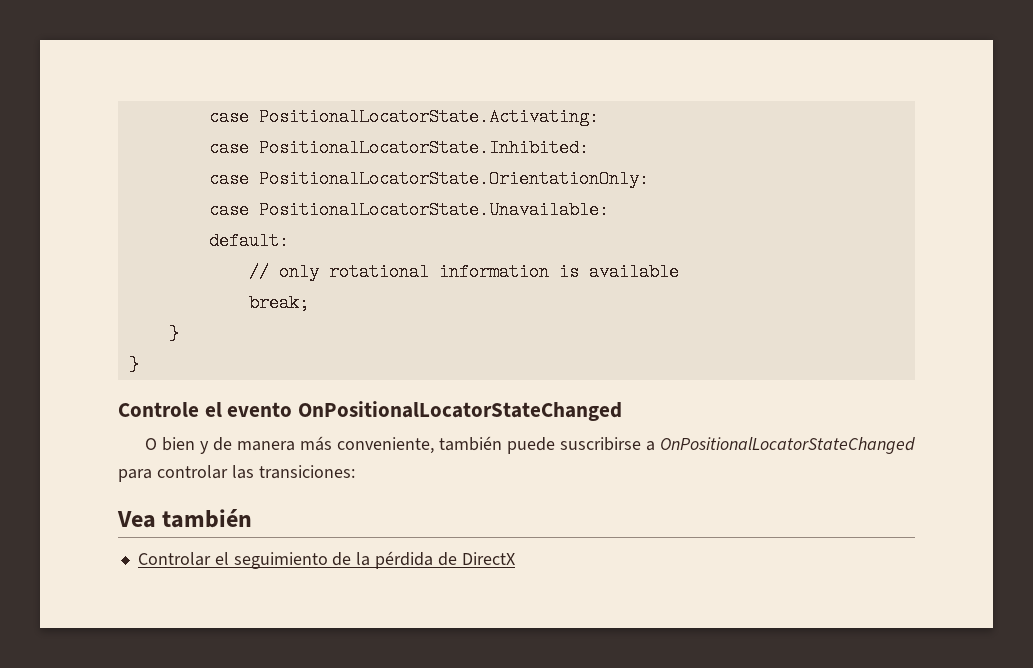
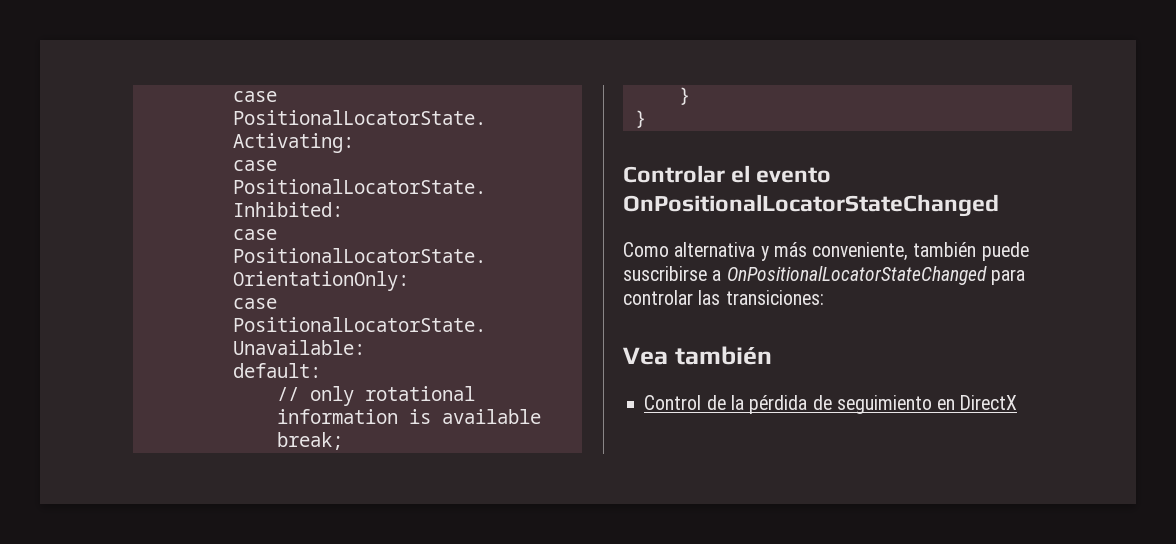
- Controle el evento OnPositionalLocatorStateChanged
+ Controlar el evento OnPositionalLocatorStateChanged
- O bien y de manera más conveniente, también puede suscribirse a OnPositionalLocatorStateChanged para controlar las transiciones:
+ Como alternativa y más conveniente, también puede suscribirse a OnPositionalLocatorStateChanged para controlar las transiciones:
- Controlar el seguimiento de la pérdida de DirectX
+ Control de la pérdida de seguimiento en DirectX

